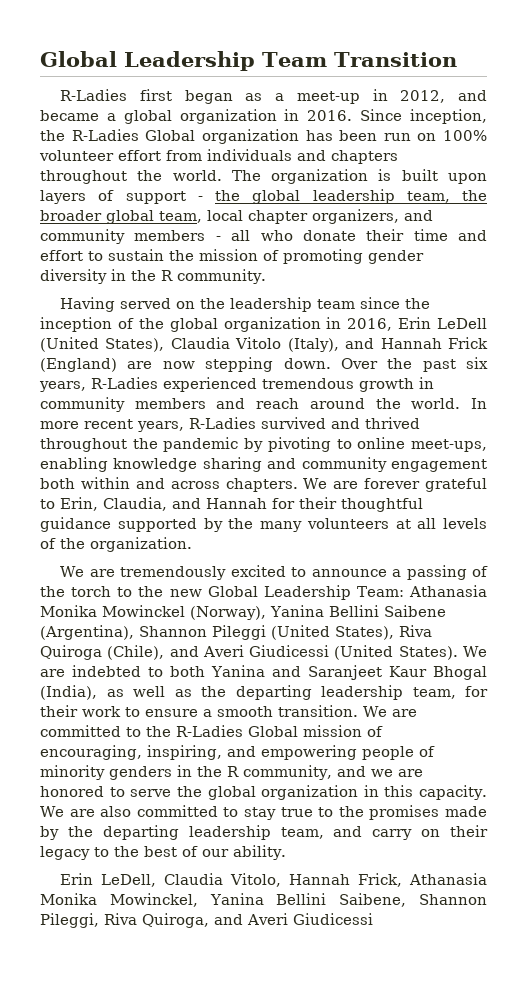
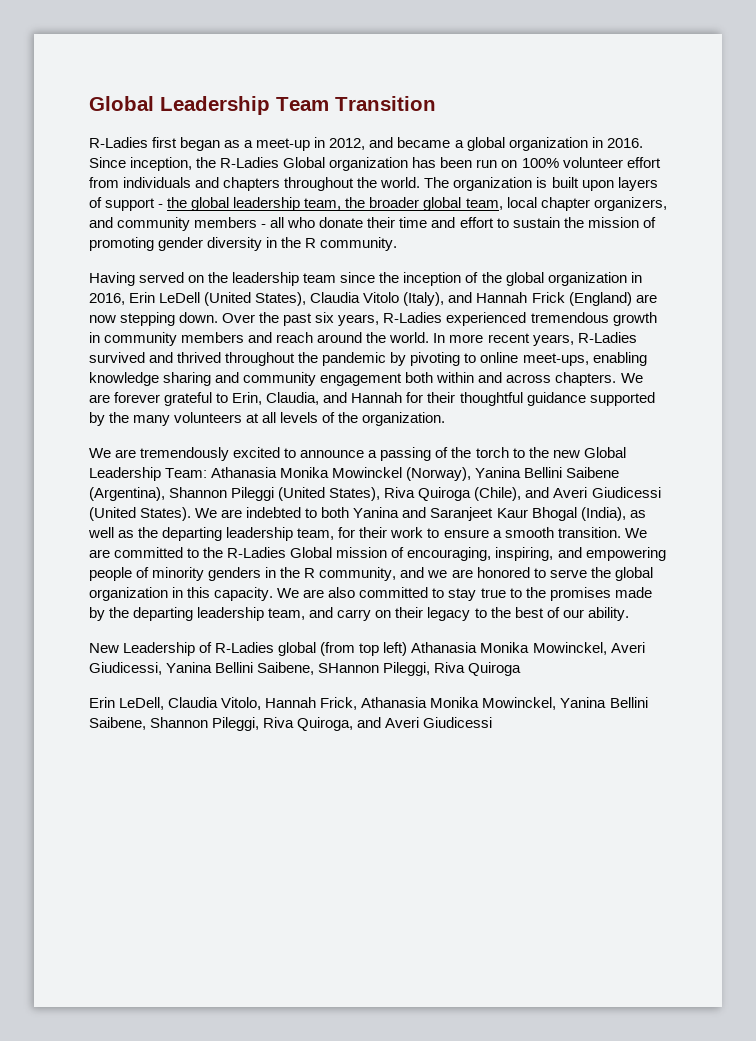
+ New Leadership of R-Ladies global (from top left) Athanasia Monika Mowinckel, Averi Giudicessi, Yanina Bellini Saibene, SHannon Pileggi, Riva Quiroga

